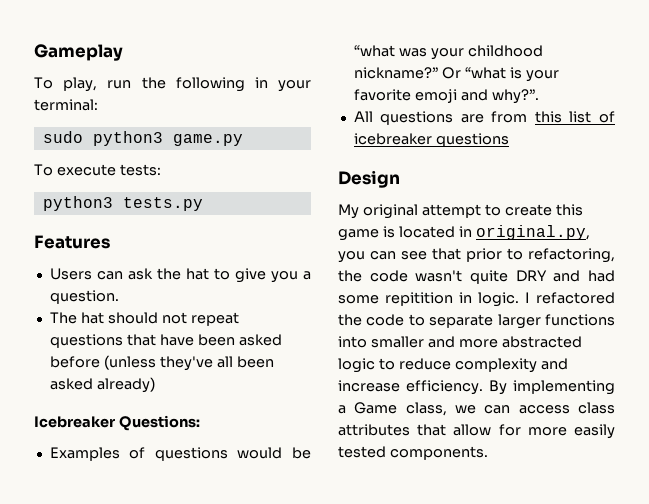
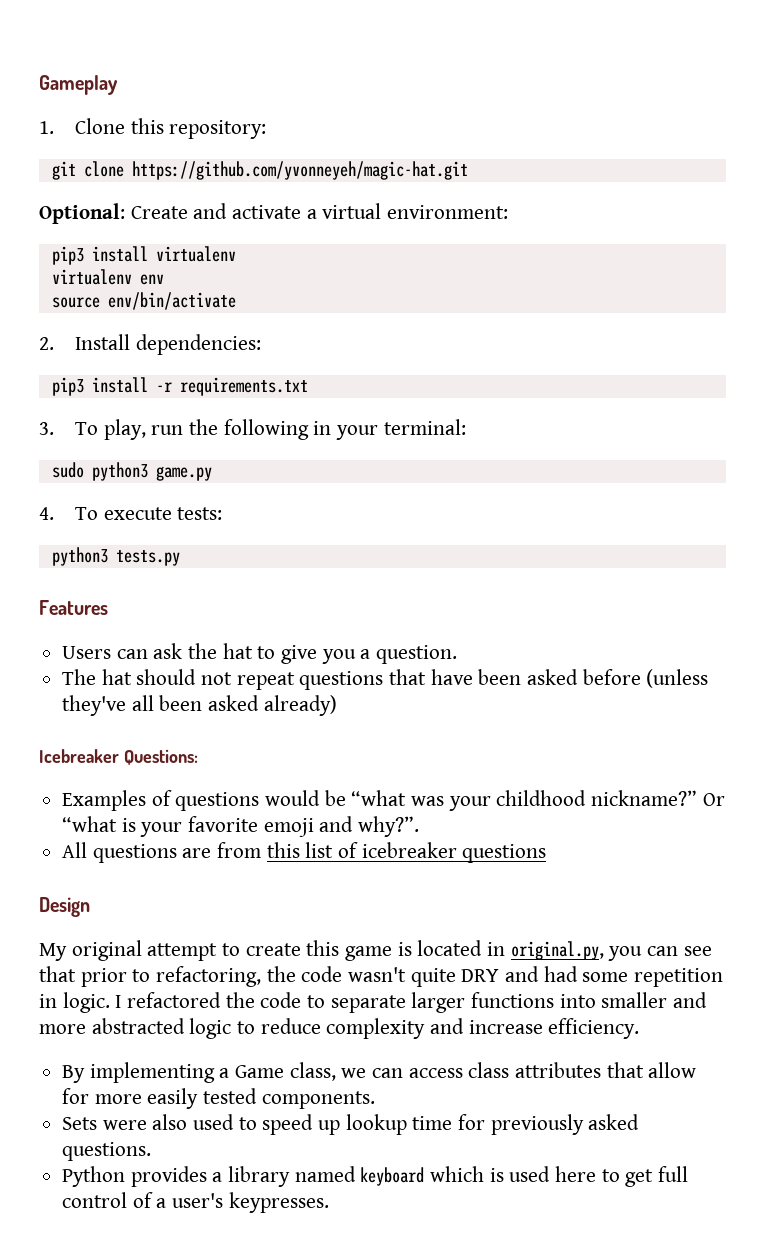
- To play, run the following in your terminal:
+ 1. Clone this repository:
+ git clone https://github.com/yvonneyeh/magic-hat.git
+ Optional: Create and activate a virtual environment:
+ pip3 install virtualenv
+ virtualenv env
+ source env/bin/activate
+ 2. Install dependencies:
+ pip3 install -r requirements.txt
+ 3. To play, run the following in your terminal:
- To execute tests:
+ 4. To execute tests:
- My original attempt to create this game is located in original.py, you can see that prior to refactoring, the code wasn't quite DRY and had some repitition in logic.
+ My original attempt to create this game is located in original.py, you can see that prior to refactoring, the code wasn't quite DRY and had some repetition in logic.
- I refactored the code to separate larger functions into smaller and more abstracted logic to reduce complexity and increase efficiency. By implementing a Game class, we can access class attributes that allow for more easily tested components.
+ I refactored the code to separate larger functions into smaller and more abstracted logic to reduce complexity and increase efficiency.
+ By implementing a Game class, we can access class attributes that allow for more easily tested components.
+ Sets were also used to speed up lookup time for previously asked questions.
+ Python provides a library named keyboard which is used here to get full control of a user's keypresses.

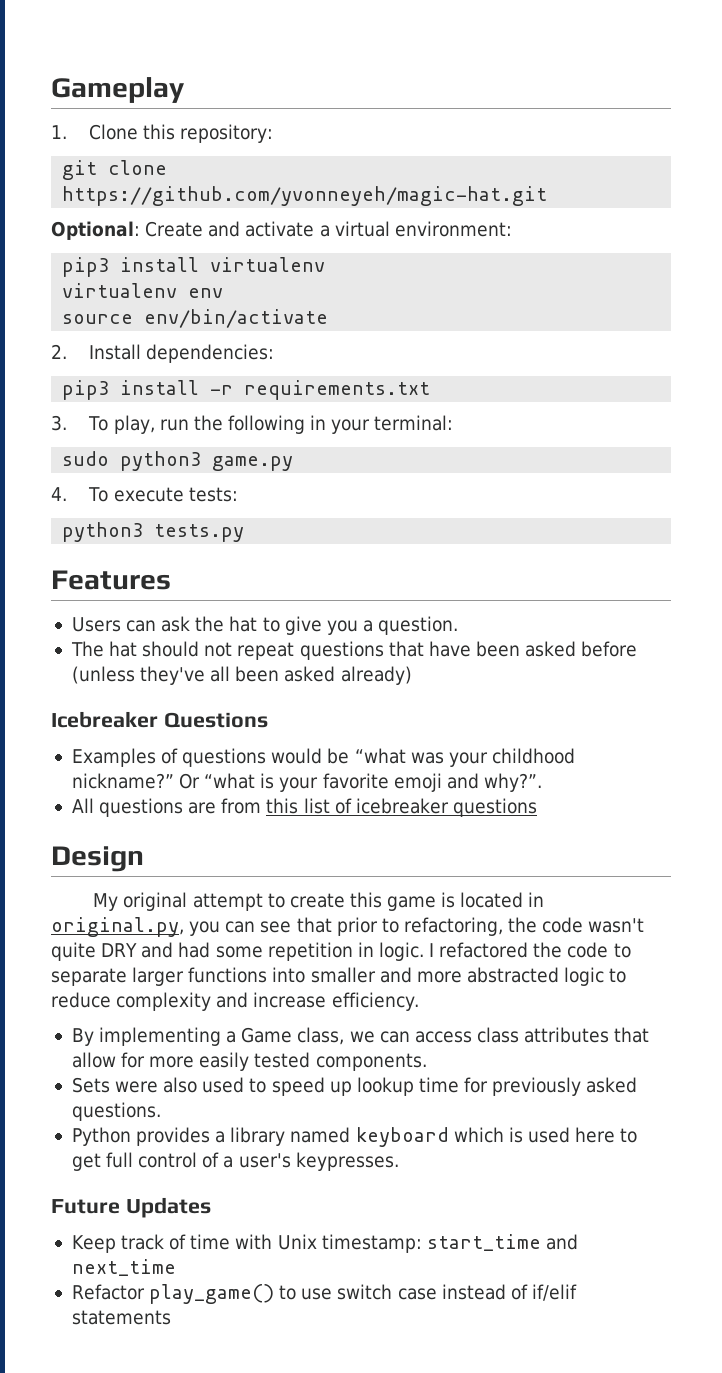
- Icebreaker Questions:
+ Icebreaker Questions
+ Future Updates
+ Keep track of time with Unix timestamp: start_time and next_time
+ Refactor play_game() to use switch case instead of if/elif statements

